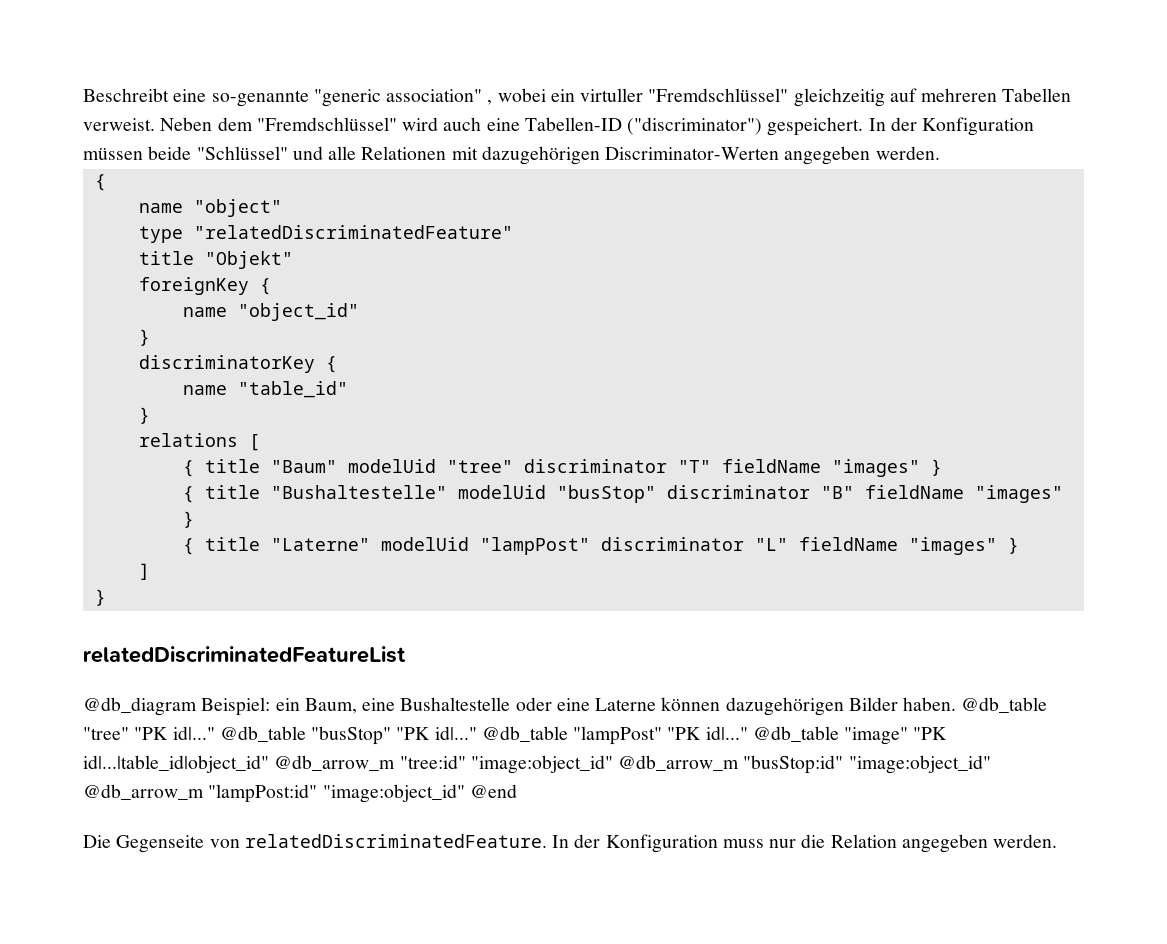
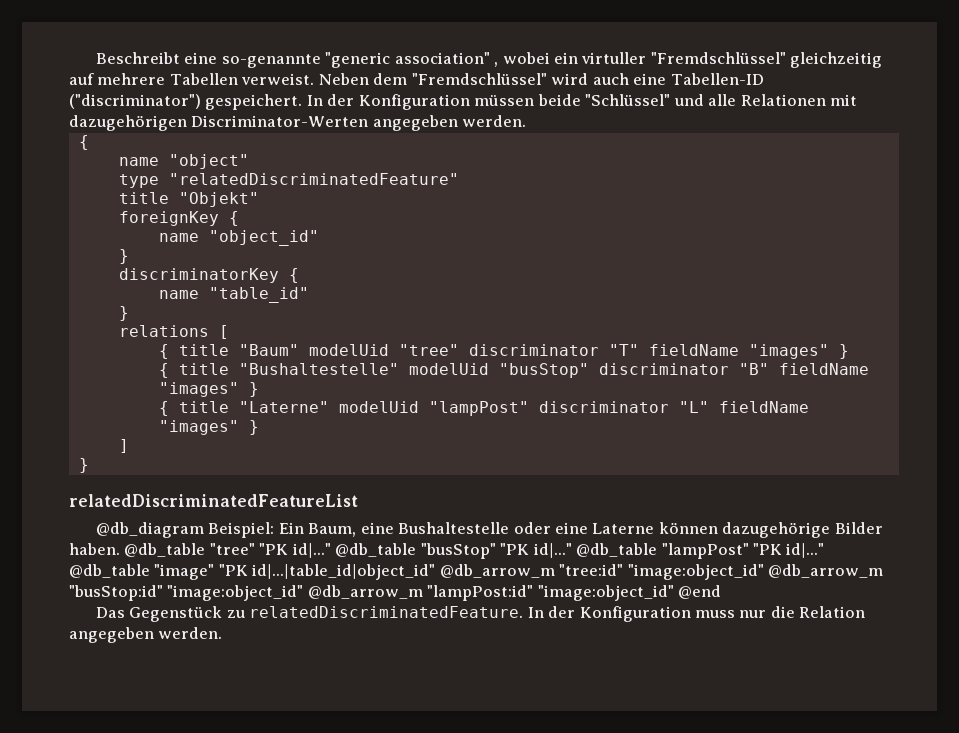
- Beschreibt eine so-genannte "generic association" , wobei ein virtuller "Fremdschlüssel" gleichzeitig auf mehreren Tabellen verweist.
+ Beschreibt eine so-genannte "generic association" , wobei ein virtuller "Fremdschlüssel" gleichzeitig auf mehrere Tabellen verweist.
- @db_diagram Beispiel: ein Baum, eine Bushaltestelle oder eine Laterne können dazugehörigen Bilder haben.
+ @db_diagram Beispiel: Ein Baum, eine Bushaltestelle oder eine Laterne können dazugehörige Bilder haben.
- Die Gegenseite von relatedDiscriminatedFeature.
+ Das Gegenstück zu relatedDiscriminatedFeature.

